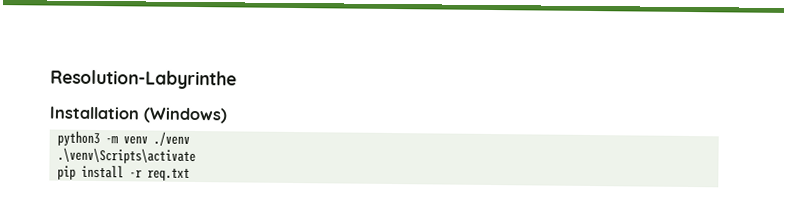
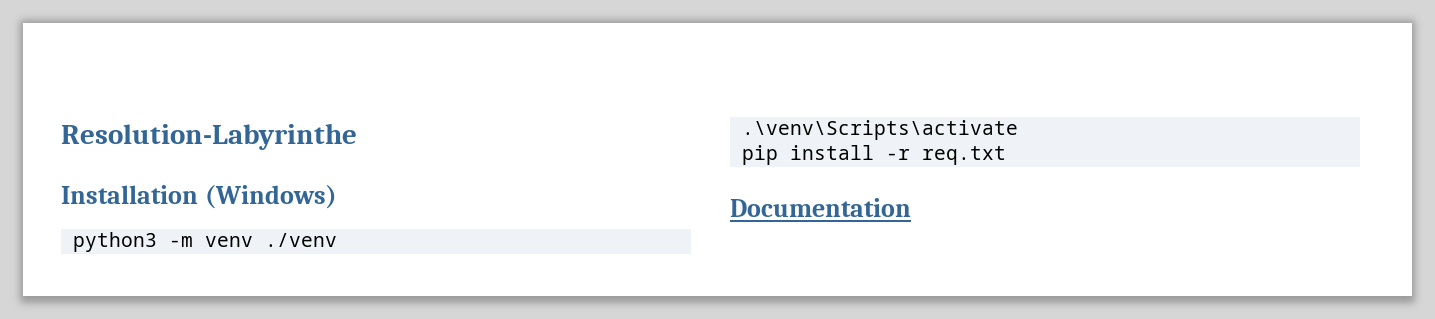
+ Documentation

